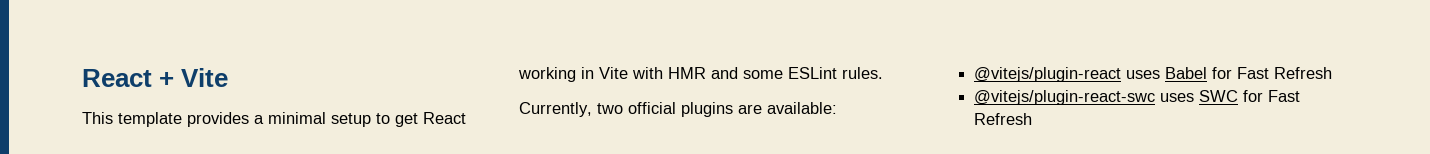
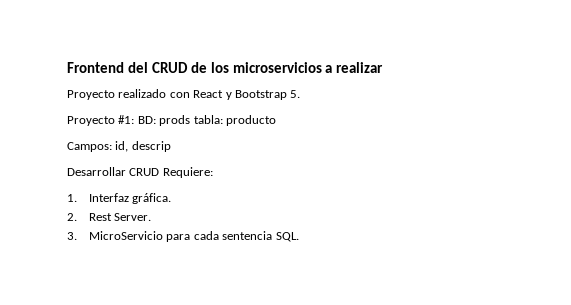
- React + Vite
- This template provides a minimal setup to get React working in Vite with HMR and some ESLint rules.
- Currently, two official plugins are available:
- @vitejs/plugin-react uses Babel for Fast Refresh
- @vitejs/plugin-react-swc uses SWC for Fast Refresh
+ Frontend del CRUD de los microservicios a realizar
+ Proyecto realizado con React y Bootstrap 5.
+ Proyecto #1: BD: prods tabla: producto
+ Campos: id, descrip
+ Desarrollar CRUD Requiere:
+ 1. Interfaz gráfica.
+ 2. Rest Server.
+ 3. MicroServicio para cada sentencia SQL.

